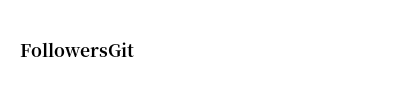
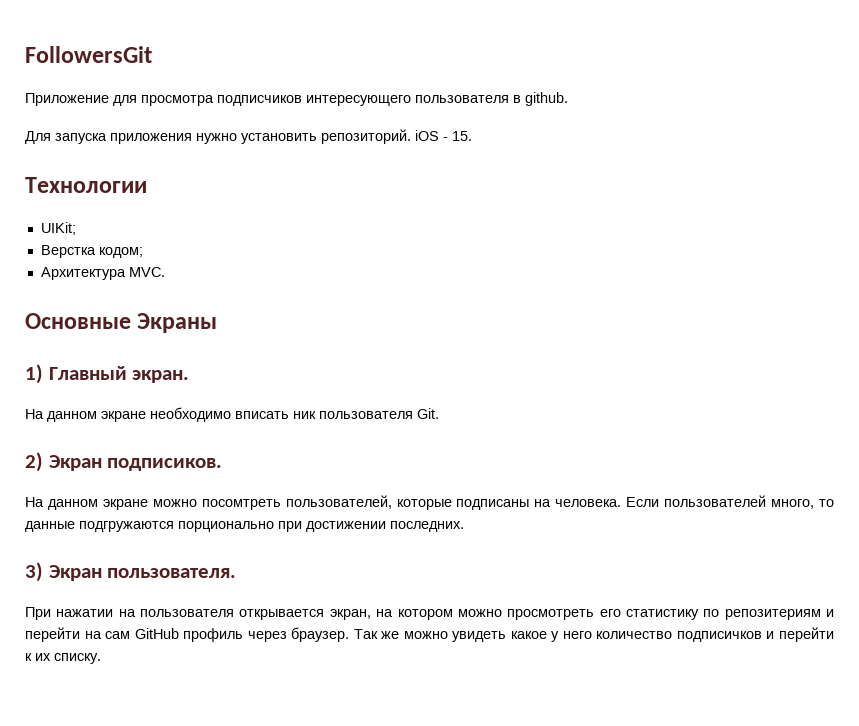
+ Приложение для просмотра подписчиков интересующего пользователя в github.
+ Для запуска приложения нужно установить репозиторий. iOS - 15.
+ Технологии
+ UIKit;
+ Верстка кодом;
+ Архитектура MVC.
+ Основные Экраны
+ 1) Главный экран.
+ На данном экране необходимо вписать ник пользователя Git.
+ 2) Экран подписиков.
+ На данном экране можно посомтреть пользователей, которые подписаны на человека. Если пользователей много, то данные подгружаются порционально при достижении последних.
+ 3) Экран пользователя.
+ При нажатии на пользователя открывается экран, на котором можно просмотреть его статистику по репозитериям и перейти на сам GitHub профиль через браузер. Так же можно увидеть какое у него количество подписичков и перейти к их списку.

